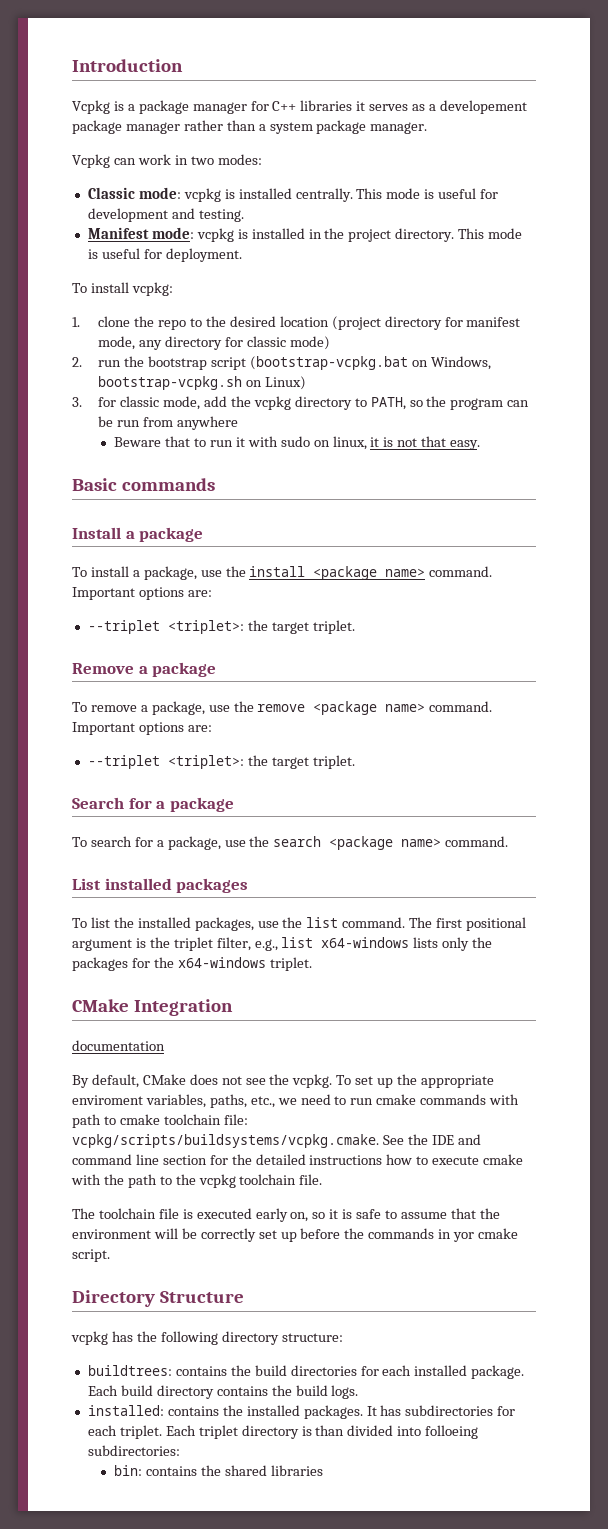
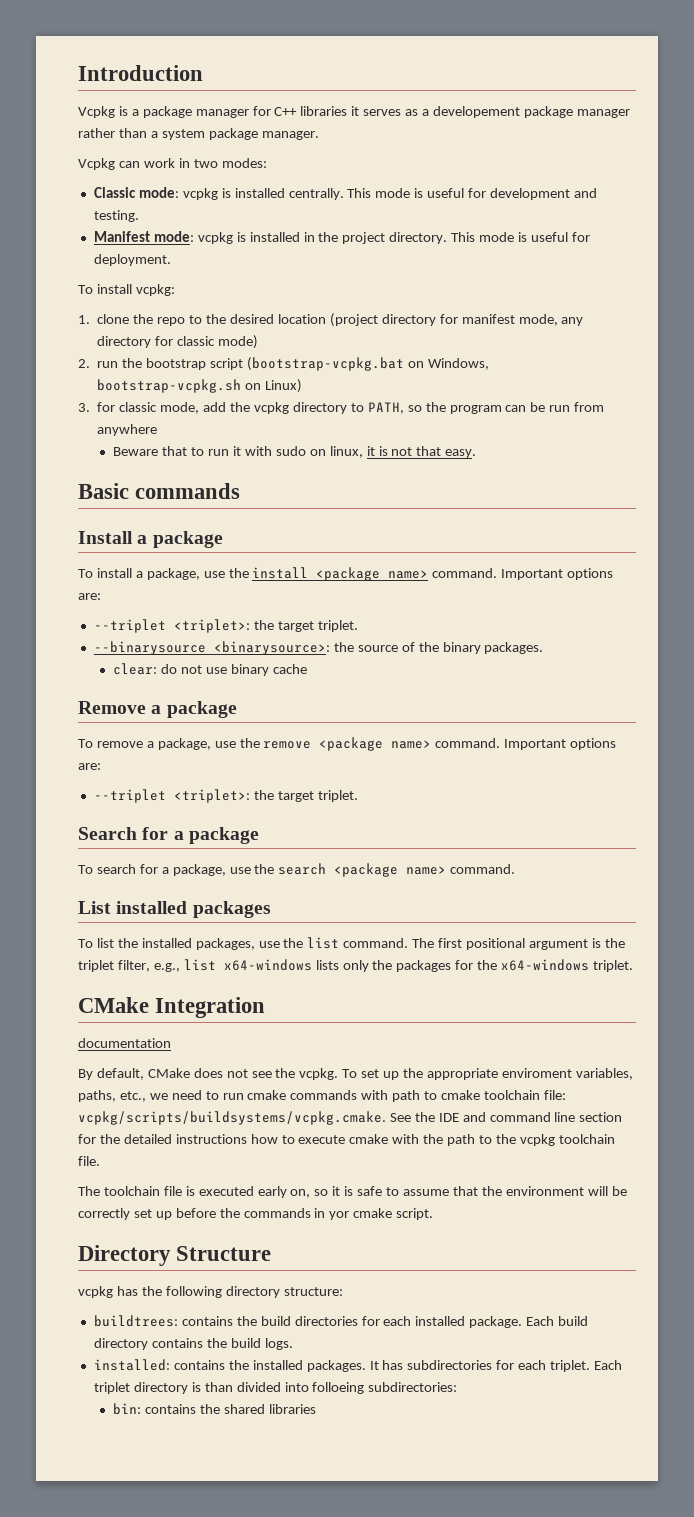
+ --binarysource <binarysource>: the source of the binary packages.
+ clear: do not use binary cache

